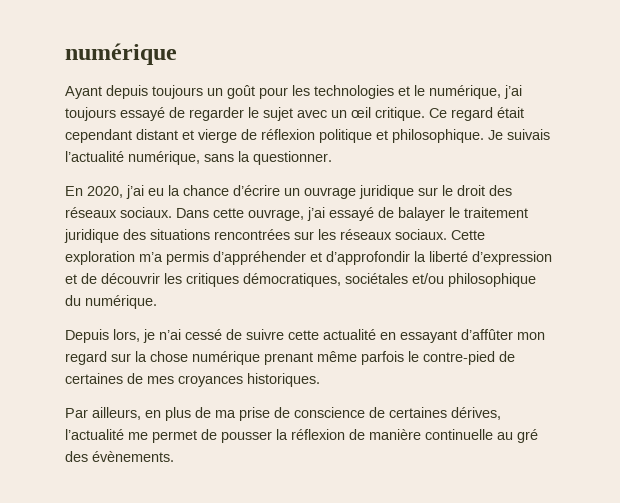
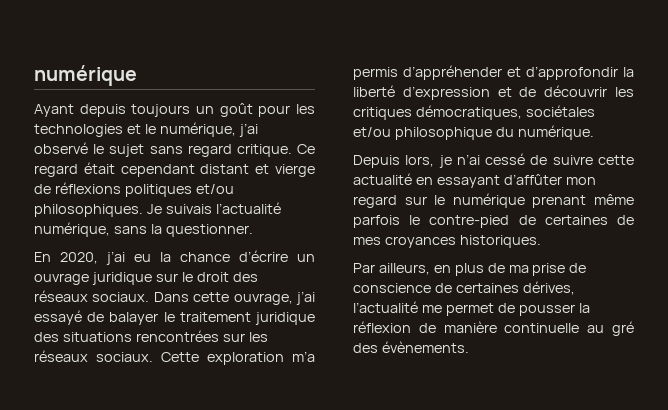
- Ayant depuis toujours un goût pour les technologies et le numérique, j’ai toujours essayé de regarder le sujet avec un œil critique.
+ Ayant depuis toujours un goût pour les technologies et le numérique, j’ai observé le sujet sans regard critique.
- Ce regard était cependant distant et vierge de réflexion politique et philosophique.
+ Ce regard était cependant distant et vierge de réflexions politiques et/ou philosophiques.
- Depuis lors, je n’ai cessé de suivre cette actualité en essayant d’affûter mon regard sur la chose numérique prenant même parfois le contre-pied de certaines de mes croyances historiques.
+ Depuis lors, je n’ai cessé de suivre cette actualité en essayant d’affûter mon regard sur le numérique prenant même parfois le contre-pied de certaines de mes croyances historiques.

